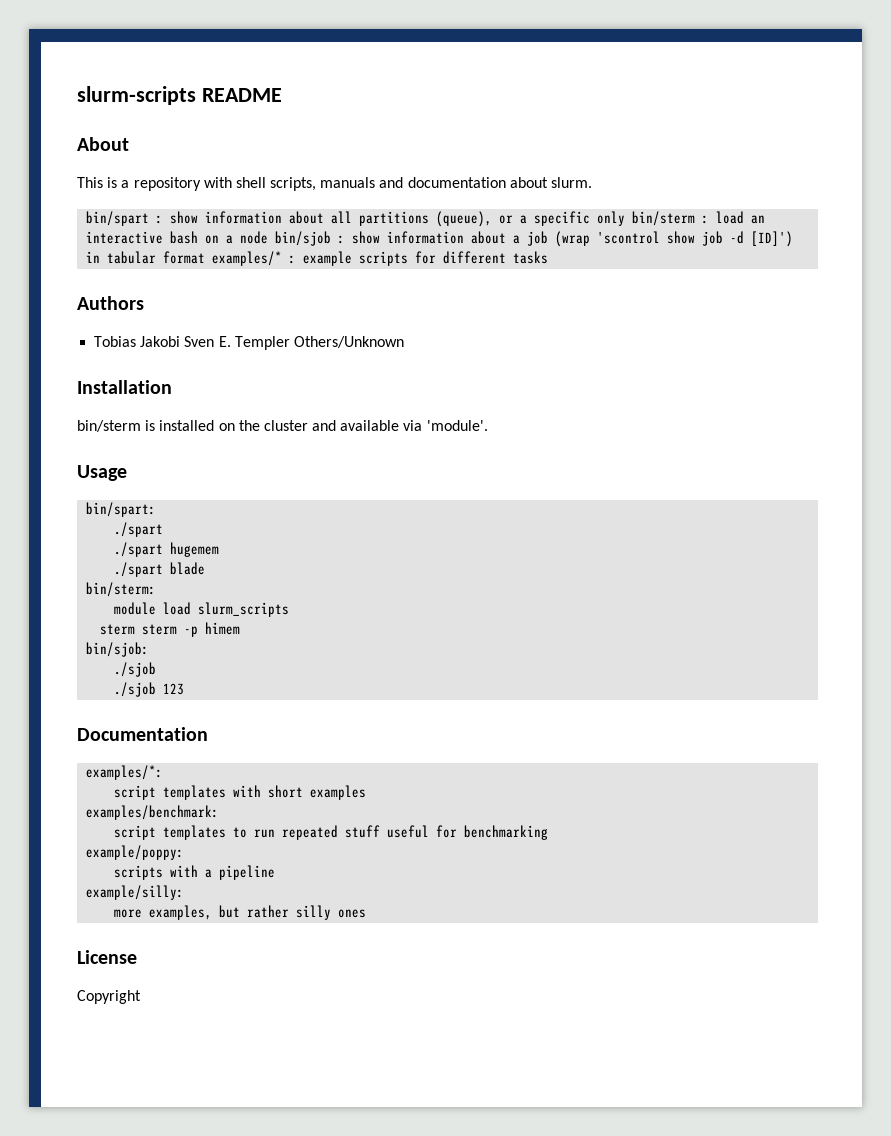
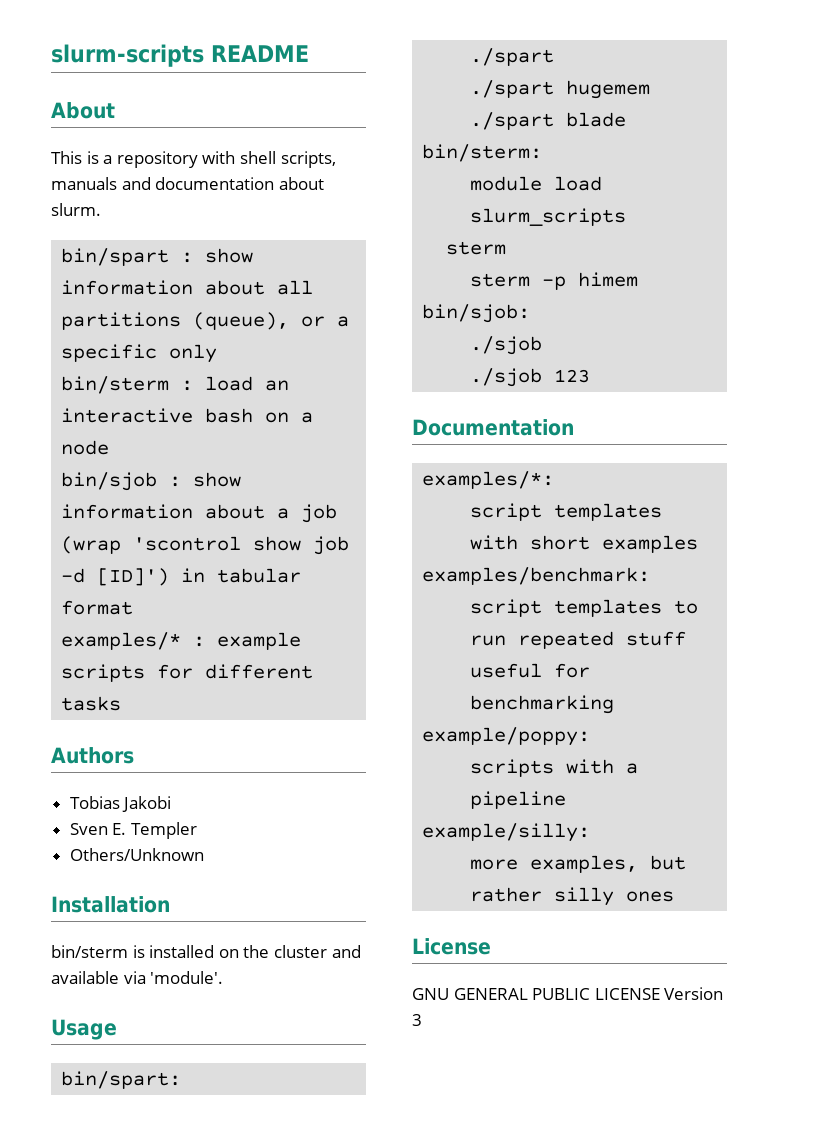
- bin/spart : show information about all partitions (queue), or a specific only bin/sterm : load an interactive bash on a node bin/sjob : show information about a job (wrap 'scontrol show job -d [ID]') in tabular format examples/* : example scripts for different tasks
+ bin/spart : show information about all partitions (queue), or a specific only
+ bin/sterm : load an interactive bash on a node
+ bin/sjob : show information about a job (wrap 'scontrol show job -d [ID]') in tabular format
+ examples/* : example scripts for different tasks
- Tobias Jakobi Sven E. Templer Others/Unknown
+ Tobias Jakobi
+ Sven E. Templer
+ Others/Unknown
  module load slurm_scripts
- sterm sterm -p himem
+ sterm
+ sterm -p himem
- Copyright
+ GNU GENERAL PUBLIC LICENSE Version 3

